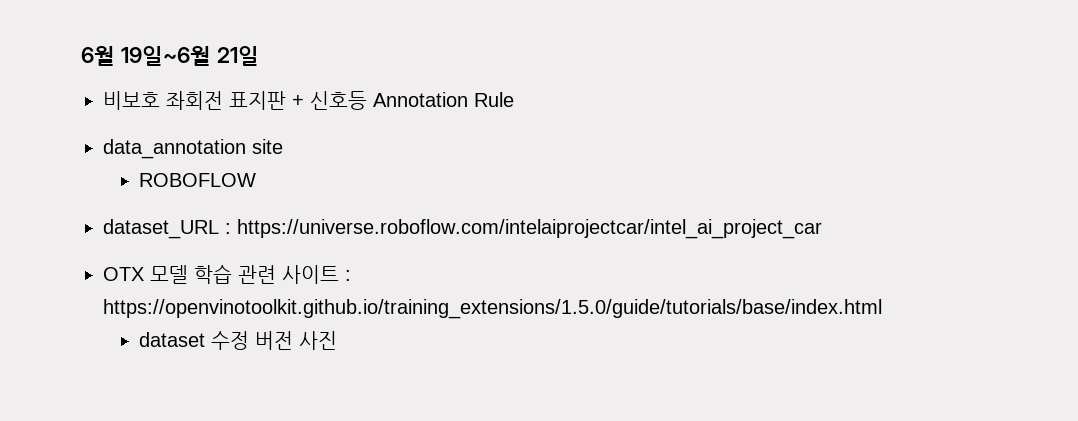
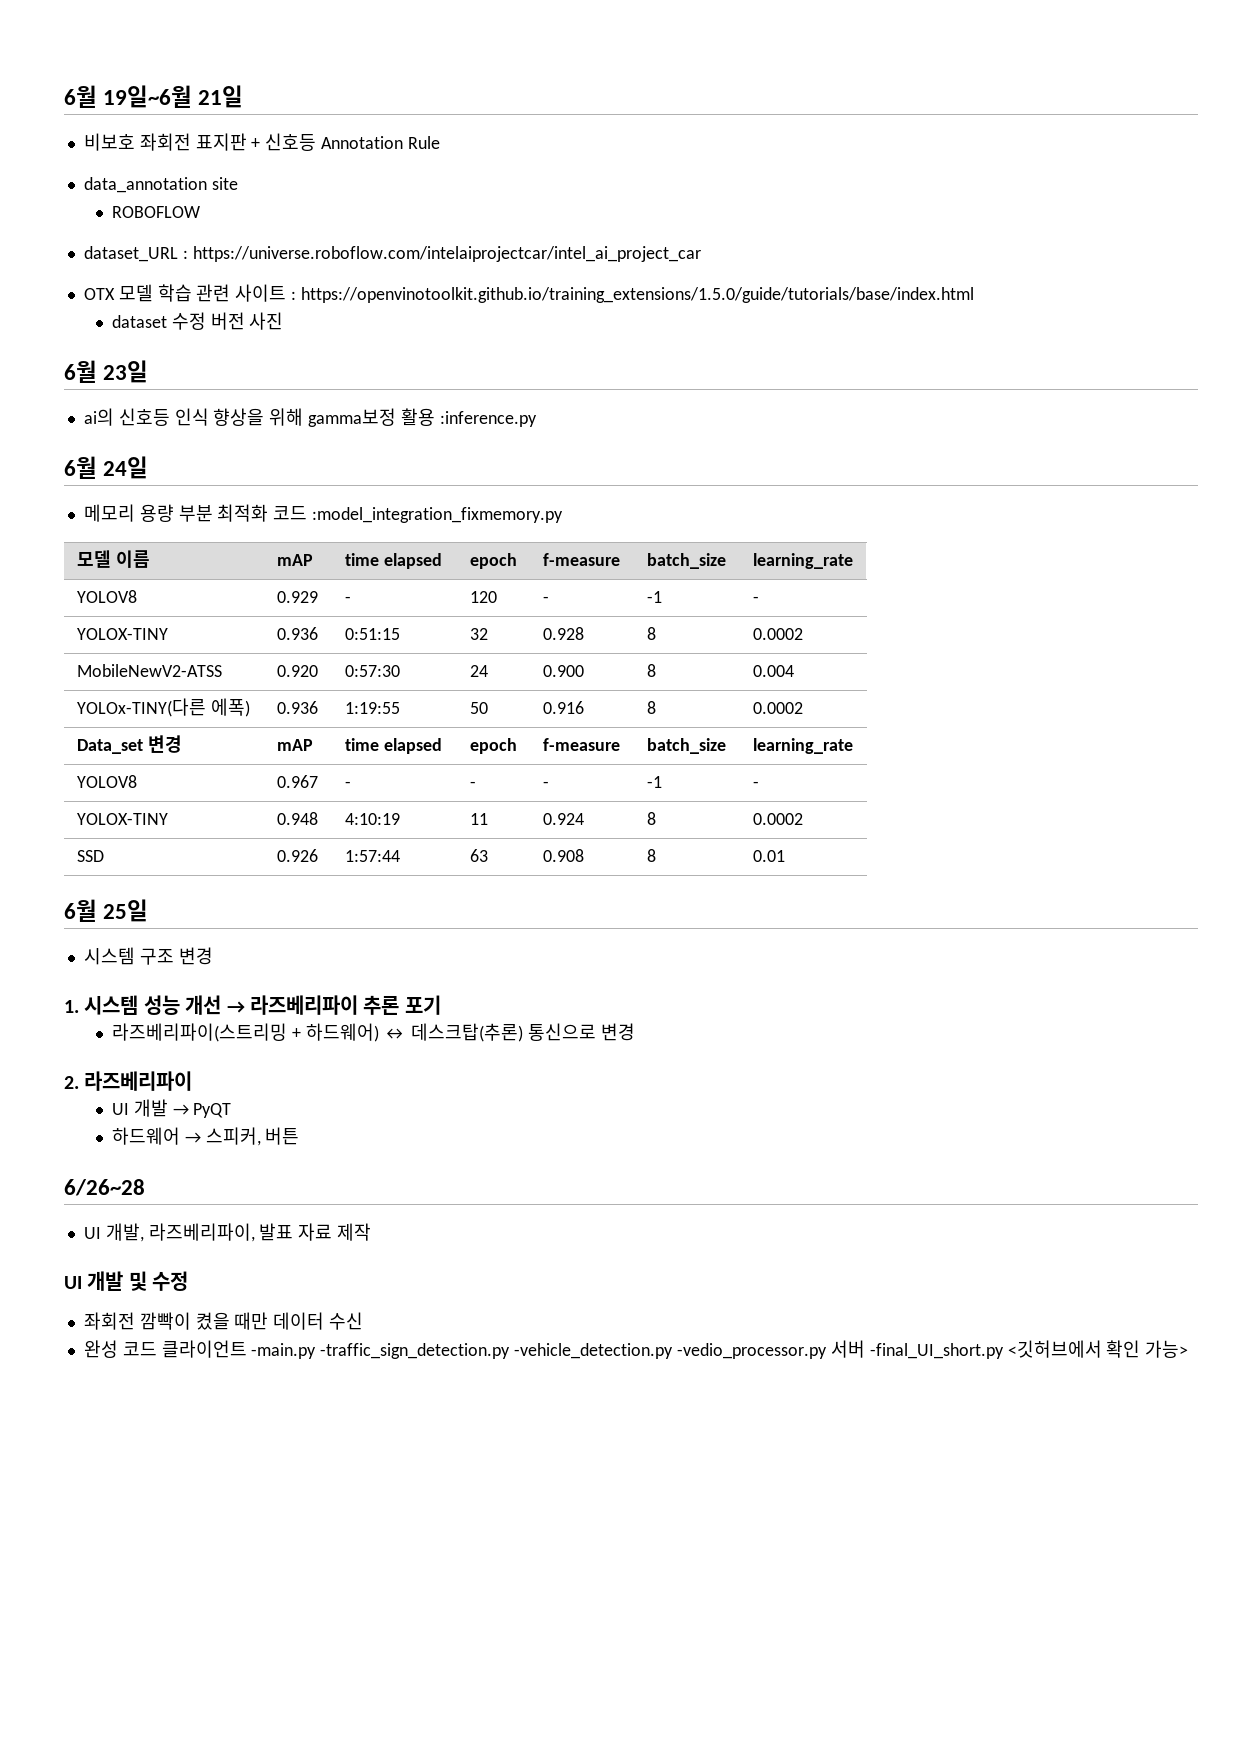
+ 6월 23일
+ ai의 신호등 인식 향상을 위해 gamma보정 활용 :inference.py
+ 6월 24일
+ 메모리 용량 부분 최적화 코드 :model_integration_fixmemory.py
+ 모델 이름 | mAP | time elapsed | epoch | f-measure | batch_size | learning_rate
+ YOLOV8 | 0.929 | - | 120 | - | -1 | -
+ YOLOX-TINY | 0.936 | 0:51:15 | 32 | 0.928 | 8 | 0.0002
+ MobileNewV2-ATSS | 0.920 | 0:57:30 | 24 | 0.900 | 8 | 0.004
+ YOLOx-TINY(다른 에폭) | 0.936 | 1:19:55 | 50 | 0.916 | 8 | 0.0002
+ Data_set 변경 | mAP | time elapsed | epoch | f-measure | batch_size | learning_rate
+ YOLOV8 | 0.967 | - | - | - | -1 | -
+ YOLOX-TINY | 0.948 | 4:10:19 | 11 | 0.924 | 8 | 0.0002
+ SSD | 0.926 | 1:57:44 | 63 | 0.908 | 8 | 0.01
+ 6월 25일
+ 시스템 구조 변경
+ 1. 시스템 성능 개선 → 라즈베리파이 추론 포기
+ 라즈베리파이(스트리밍 + 하드웨어) ↔ 데스크탑(추론) 통신으로 변경
+ 2. 라즈베리파이
+ UI 개발 → PyQT
+ 하드웨어 → 스피커, 버튼
+ 6/26~28
+ UI 개발, 라즈베리파이, 발표 자료 제작
+ UI 개발 및 수정
+ 좌회전 깜빡이 켰을 때만 데이터 수신
+ 완성 코드 클라이언트 -main.py -traffic_sign_detection.py -vehicle_detection.py -vedio_processor.py 서버 -final_UI_short.py <깃허브에서 확인 가능>

